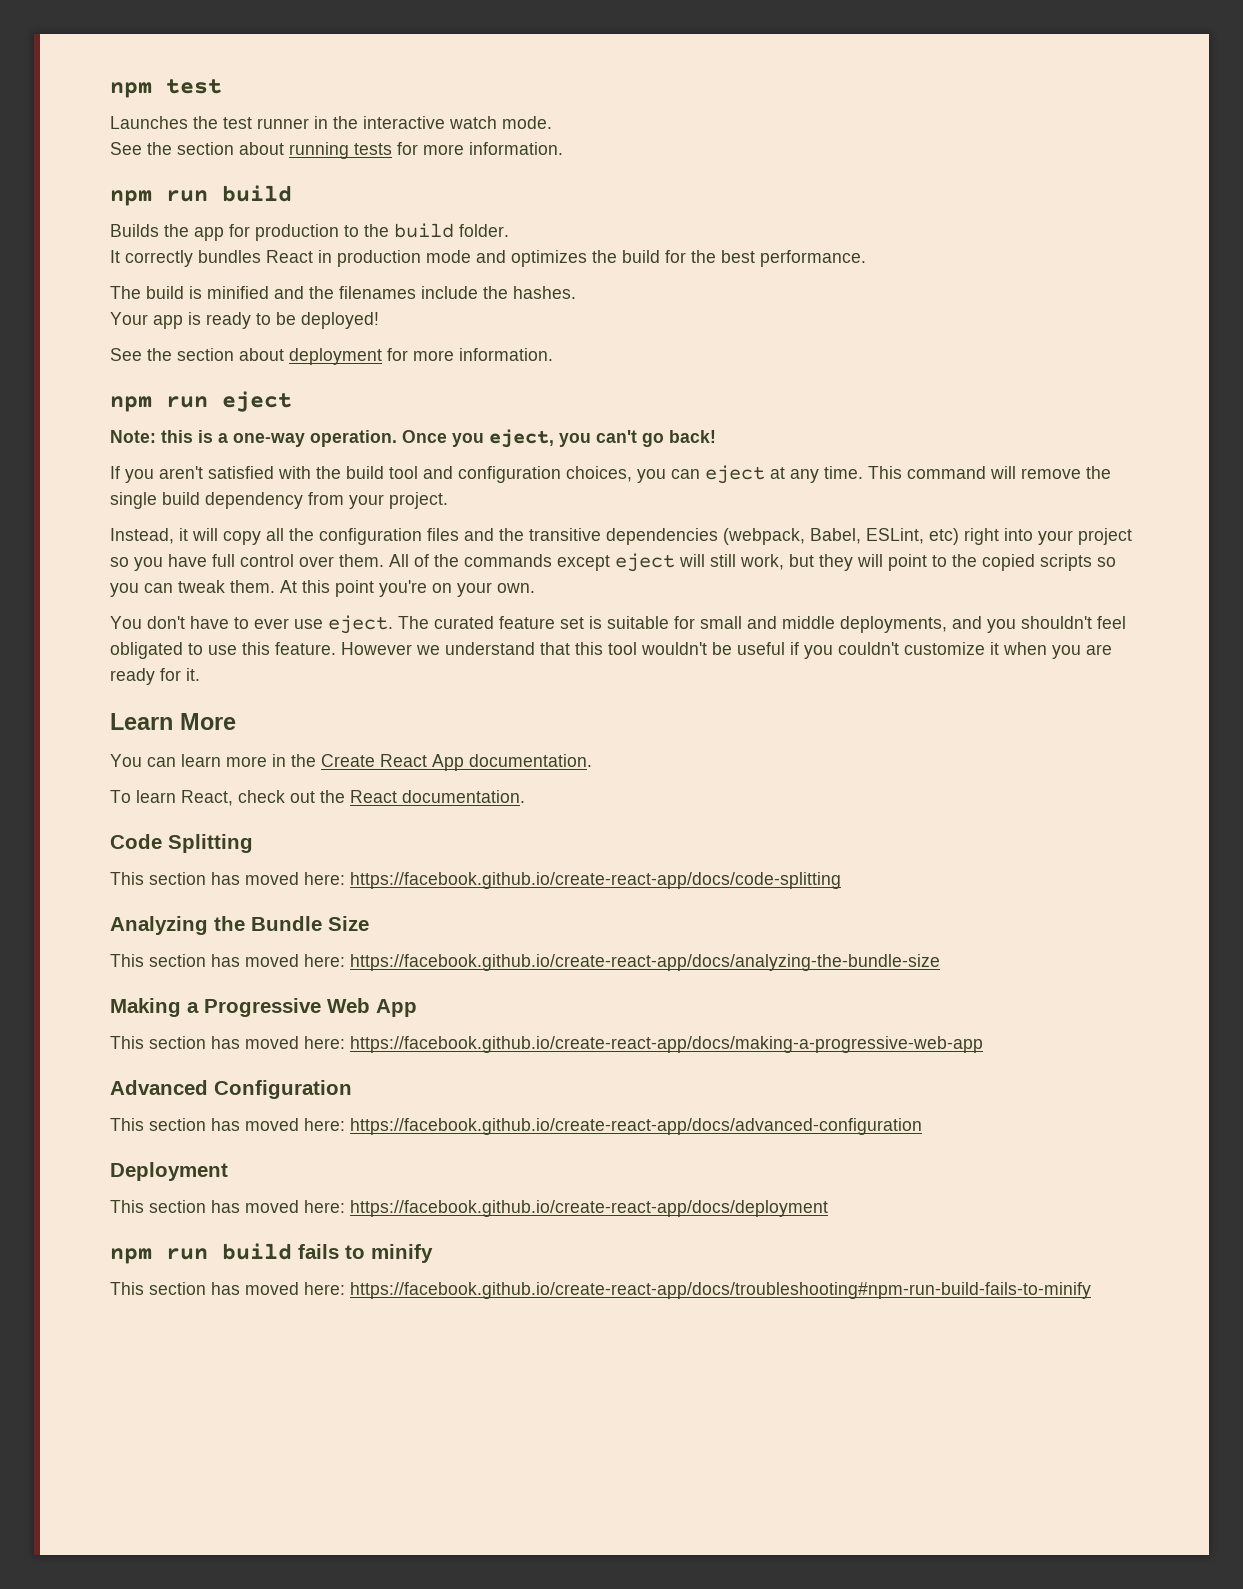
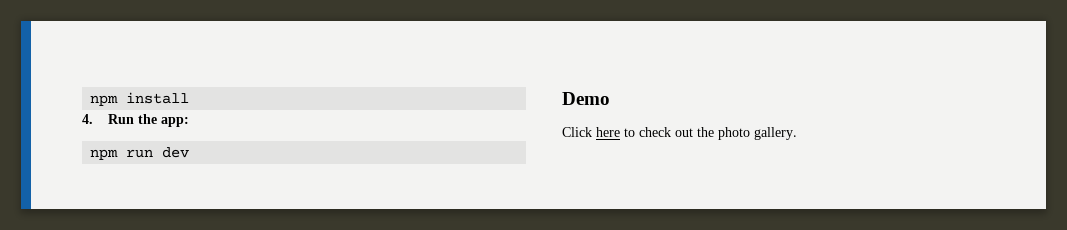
- npm test
- Launches the test runner in the interactive watch mode.
- See the section about running tests for more information.
- npm run build
- Builds the app for production to the build folder.
- It correctly bundles React in production mode and optimizes the build for the best performance.
- The build is minified and the filenames include the hashes.
- Your app is ready to be deployed!
- See the section about deployment for more information.
- npm run eject
- Note: this is a one-way operation. Once you eject, you can't go back!
- If you aren't satisfied with the build tool and configuration choices, you can eject at any time. This command will remove the single build dependency from your project.
- Instead, it will copy all the configuration files and the transitive dependencies (webpack, Babel, ESLint, etc) right into your project so you have full control over them. All of the commands except eject will still work, but they will point to the copied scripts so you can tweak them. At this point you're on your own.
- You don't have to ever use eject. The curated feature set is suitable for small and middle deployments, and you shouldn't feel obligated to use this feature. However we understand that this tool wouldn't be useful if you couldn't customize it when you are ready for it.
- Learn More
- You can learn more in the Create React App documentation.
- To learn React, check out the React documentation.
- Code Splitting
- This section has moved here: https://facebook.github.io/create-react-app/docs/code-splitting
- Analyzing the Bundle Size
- This section has moved here: https://facebook.github.io/create-react-app/docs/analyzing-the-bundle-size
- Making a Progressive Web App
- This section has moved here: https://facebook.github.io/create-react-app/docs/making-a-progressive-web-app
- Advanced Configuration
- This section has moved here: https://facebook.github.io/create-react-app/docs/advanced-configuration
- Deployment
- This section has moved here: https://facebook.github.io/create-react-app/docs/deployment
- npm run build fails to minify
- This section has moved here: https://facebook.github.io/create-react-app/docs/troubleshooting#npm-run-build-fails-to-minify
+ npm install
+ 4. Run the app:
+ npm run dev
+ Demo
+ Click here to check out the photo gallery.

